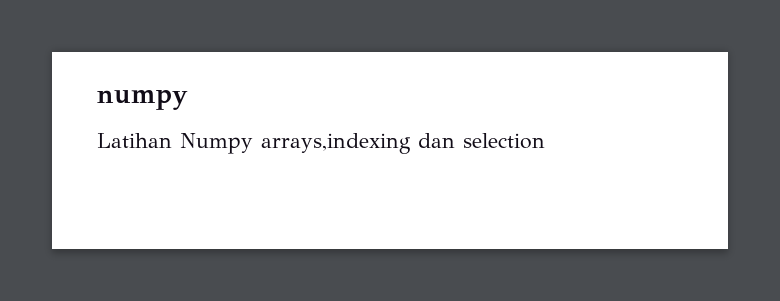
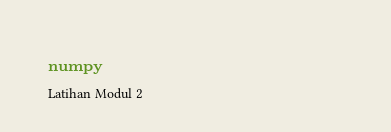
- Latihan Numpy arrays,indexing dan selection
+ Latihan Modul 2

